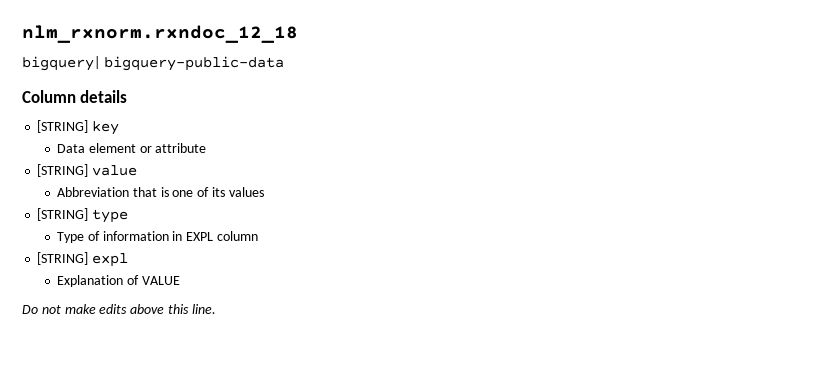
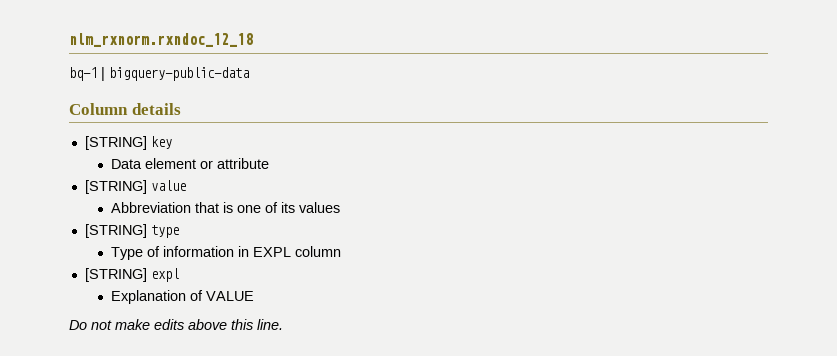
- bigquery| bigquery-public-data
+ bq-1 | bigquery-public-data

